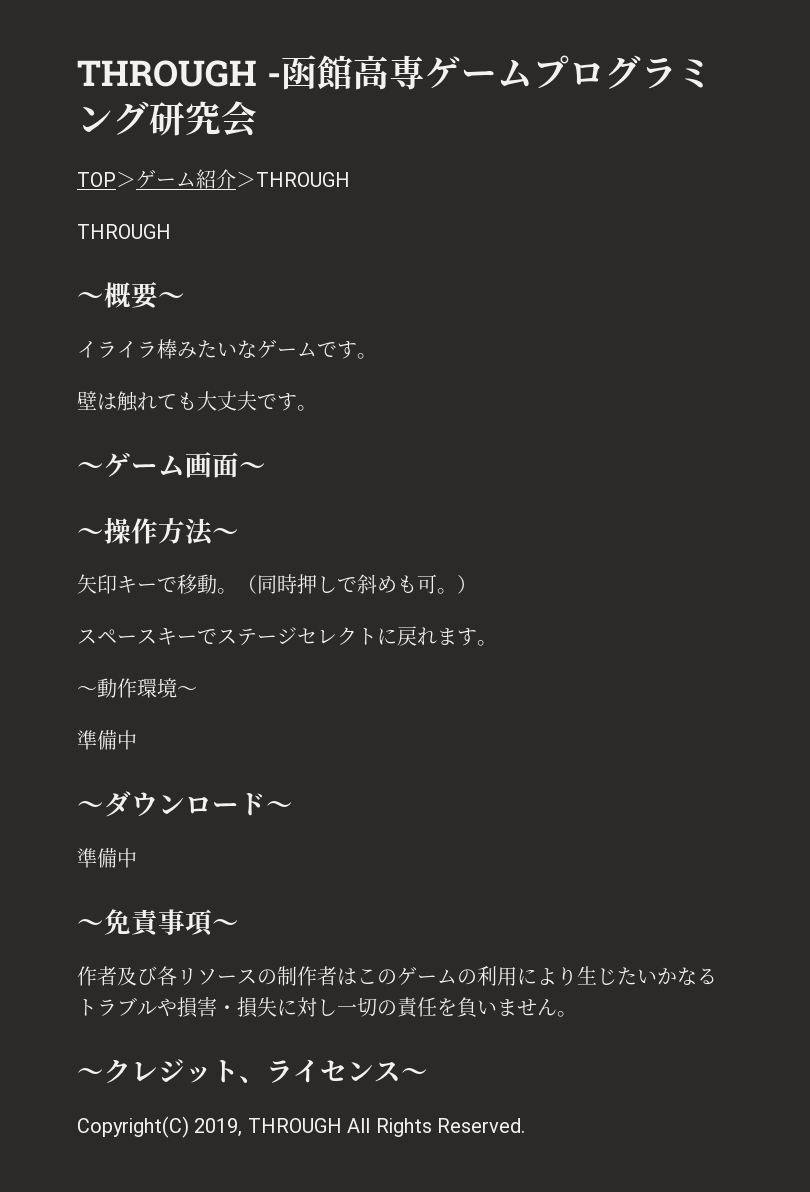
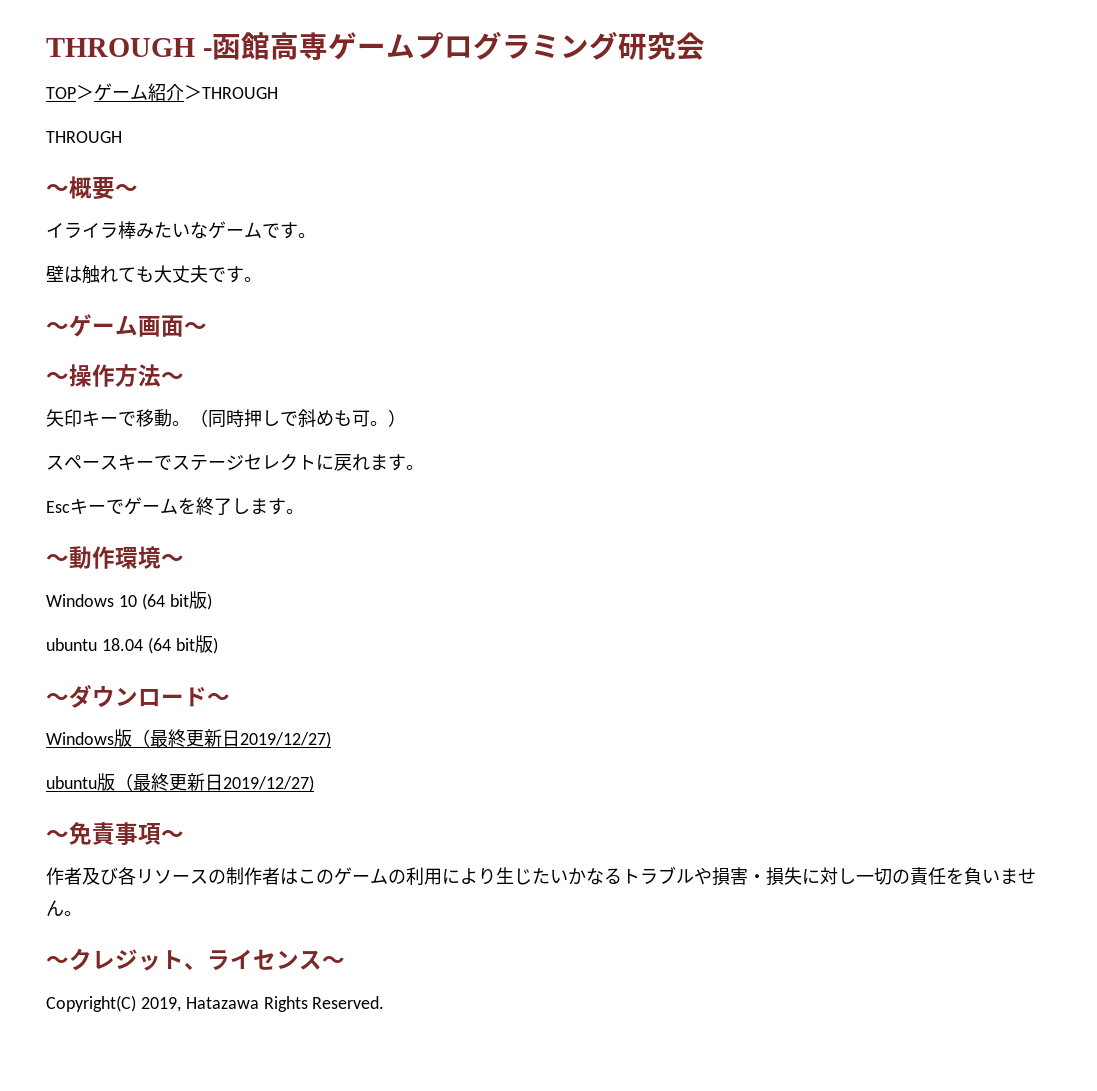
+ Escキーでゲームを終了します。
  ～動作環境～
- 準備中
+ Windows 10 (64 bit版)
+ ubuntu 18.04 (64 bit版)
  ～ダウンロード～
- 準備中
+ Windows版（最終更新日2019/12/27)
+ ubuntu版（最終更新日2019/12/27)
- Copyright(C) 2019, THROUGH All Rights Reserved.
+ Copyright(C) 2019, Hatazawa Rights Reserved.

